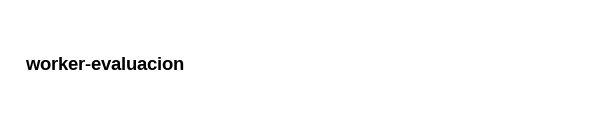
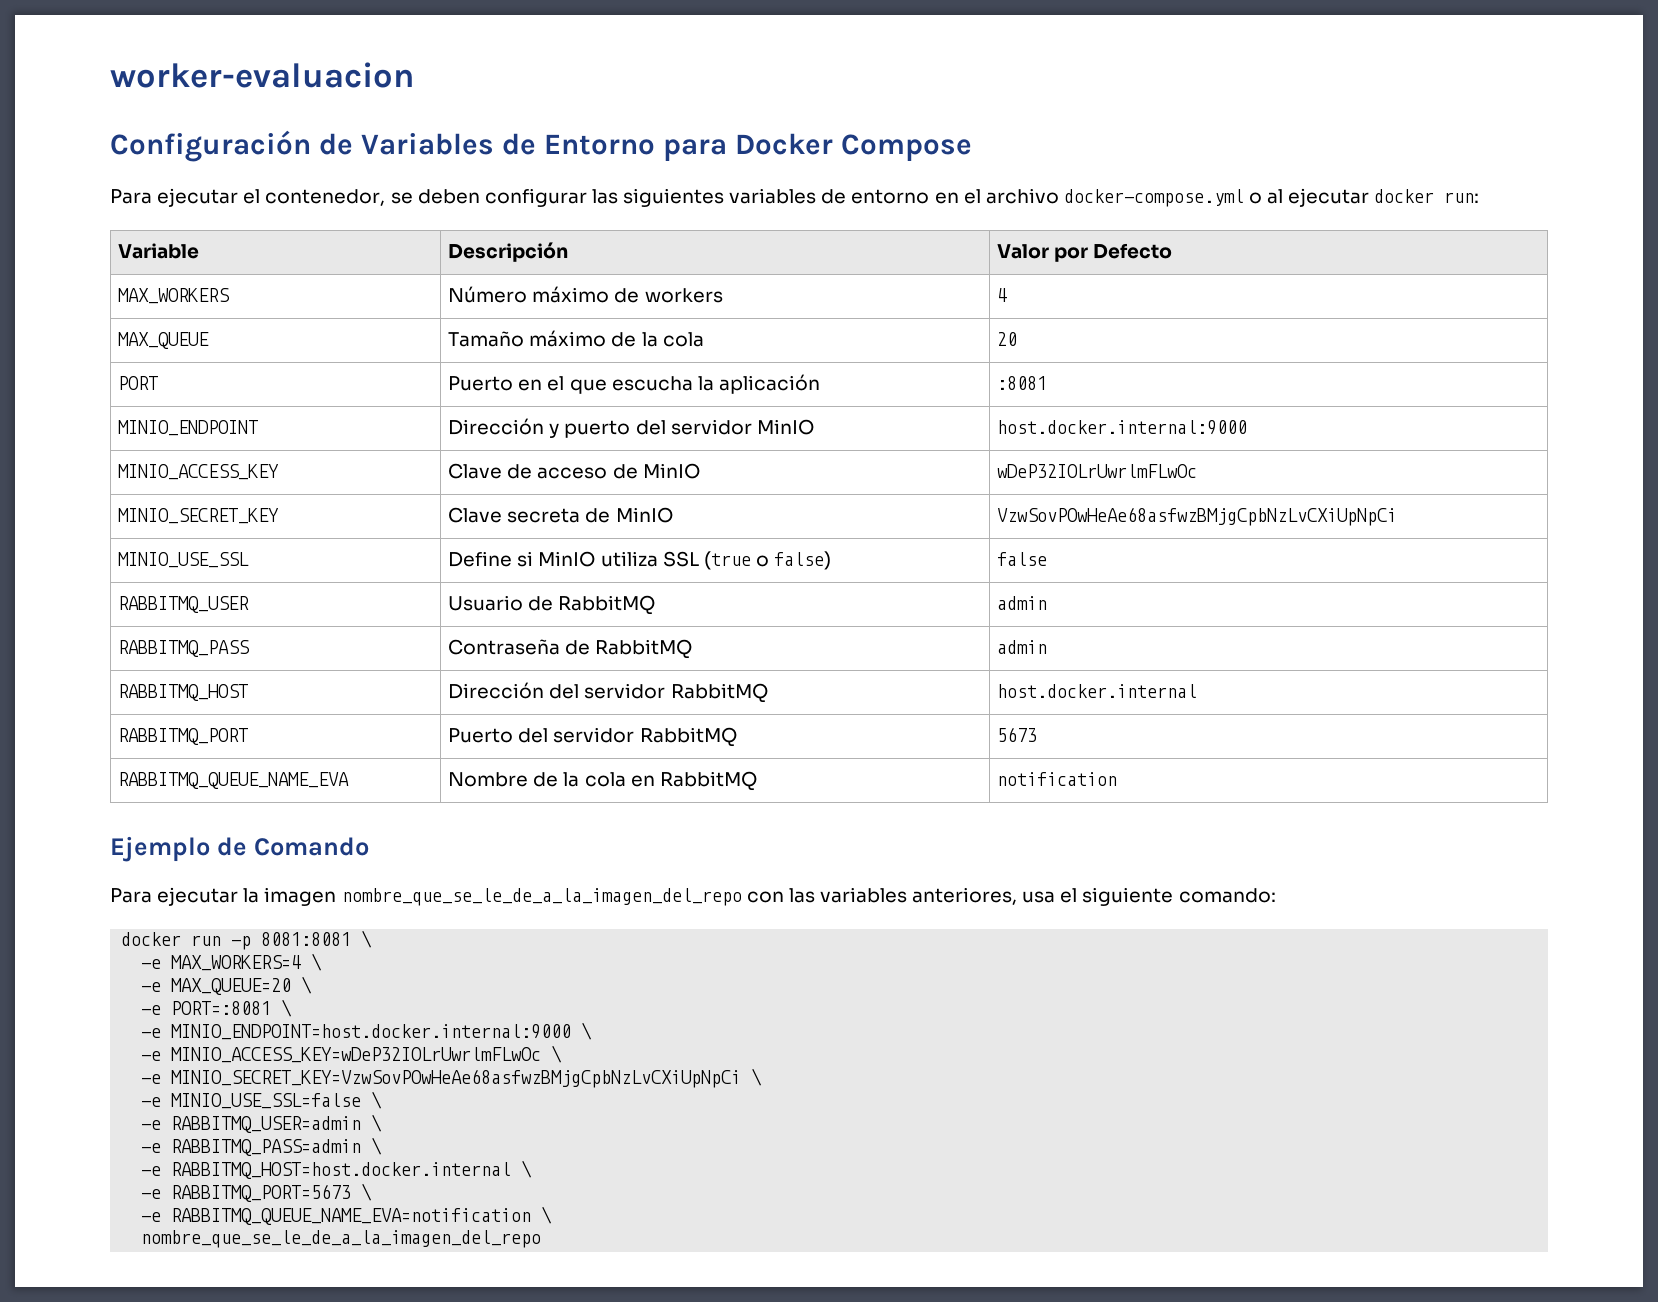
+ Configuración de Variables de Entorno para Docker Compose
+ Para ejecutar el contenedor, se deben configurar las siguientes variables de entorno en el archivo docker-compose.yml o al ejecutar docker run:
+ Variable | Descripción | Valor por Defecto
+ MAX_WORKERS | Número máximo de workers | 4
+ MAX_QUEUE | Tamaño máximo de la cola | 20
+ PORT | Puerto en el que escucha la aplicación | :8081
+ MINIO_ENDPOINT | Dirección y puerto del servidor MinIO | host.docker.internal:9000
+ MINIO_ACCESS_KEY | Clave de acceso de MinIO | wDeP32IOLrUwrlmFLwOc
+ MINIO_SECRET_KEY | Clave secreta de MinIO | VzwSovPOwHeAe68asfwzBMjgCpbNzLvCXiUpNpCi
+ MINIO_USE_SSL | Define si MinIO utiliza SSL (true o false) | false
+ RABBITMQ_USER | Usuario de RabbitMQ | admin
+ RABBITMQ_PASS | Contraseña de RabbitMQ | admin
+ RABBITMQ_HOST | Dirección del servidor RabbitMQ | host.docker.internal
+ RABBITMQ_PORT | Puerto del servidor RabbitMQ | 5673
+ RABBITMQ_QUEUE_NAME_EVA | Nombre de la cola en RabbitMQ | notification
+ Ejemplo de Comando
+ Para ejecutar la imagen nombre_que_se_le_de_a_la_imagen_del_repo con las variables anteriores, usa el siguiente comando:
+ docker run -p 8081:8081 \
+ -e MAX_WORKERS=4 \
+ -e MAX_QUEUE=20 \
+ -e PORT=:8081 \
+ -e MINIO_ENDPOINT=host.docker.internal:9000 \
+ -e MINIO_ACCESS_KEY=wDeP32IOLrUwrlmFLwOc \
+ -e MINIO_SECRET_KEY=VzwSovPOwHeAe68asfwzBMjgCpbNzLvCXiUpNpCi \
+ -e MINIO_USE_SSL=false \
+ -e RABBITMQ_USER=admin \
+ -e RABBITMQ_PASS=admin \
+ -e RABBITMQ_HOST=host.docker.internal \
+ -e RABBITMQ_PORT=5673 \
+ -e RABBITMQ_QUEUE_NAME_EVA=notification \
+ nombre_que_se_le_de_a_la_imagen_del_repo

